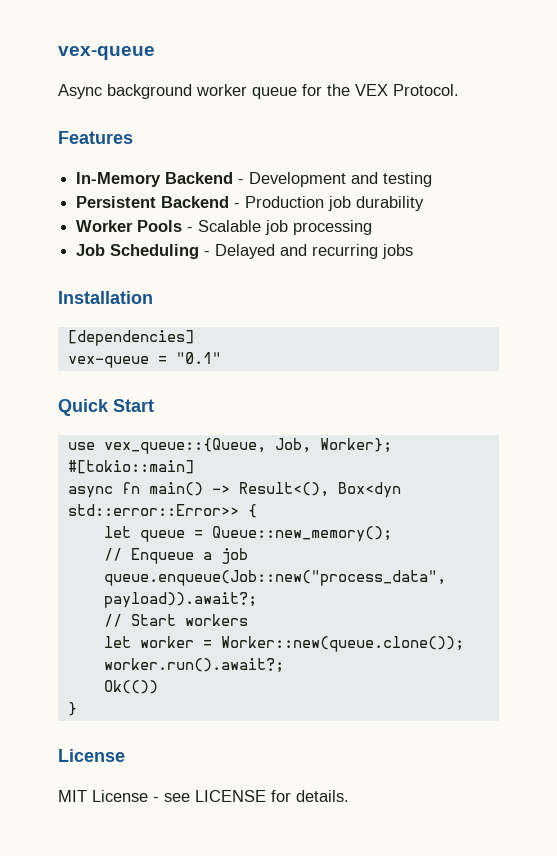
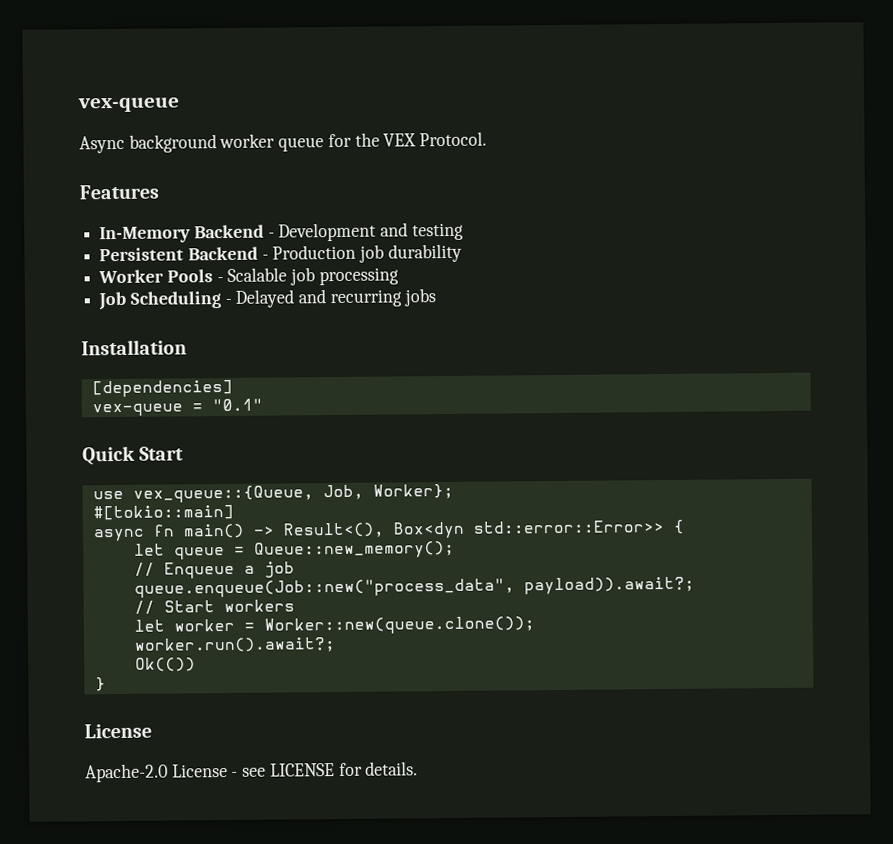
- MIT License - see LICENSE for details.
+ Apache-2.0 License - see LICENSE for details.

